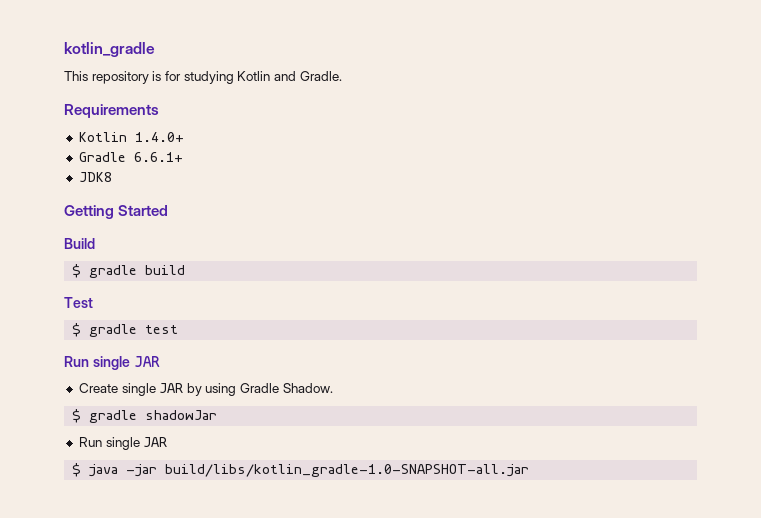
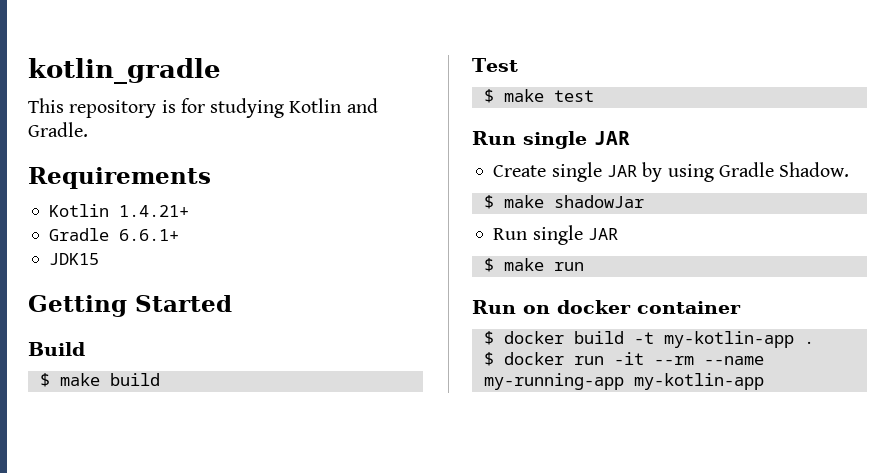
- Kotlin 1.4.0+
+ Kotlin 1.4.21+
- JDK8
+ JDK15
- $ gradle build
+ $ make build
- $ gradle test
+ $ make test
- $ gradle shadowJar
+ $ make shadowJar
- $ java -jar build/libs/kotlin_gradle-1.0-SNAPSHOT-all.jar
+ $ make run
+ Run on docker container
+ $ docker build -t my-kotlin-app .
+ $ docker run -it --rm --name my-running-app my-kotlin-app

